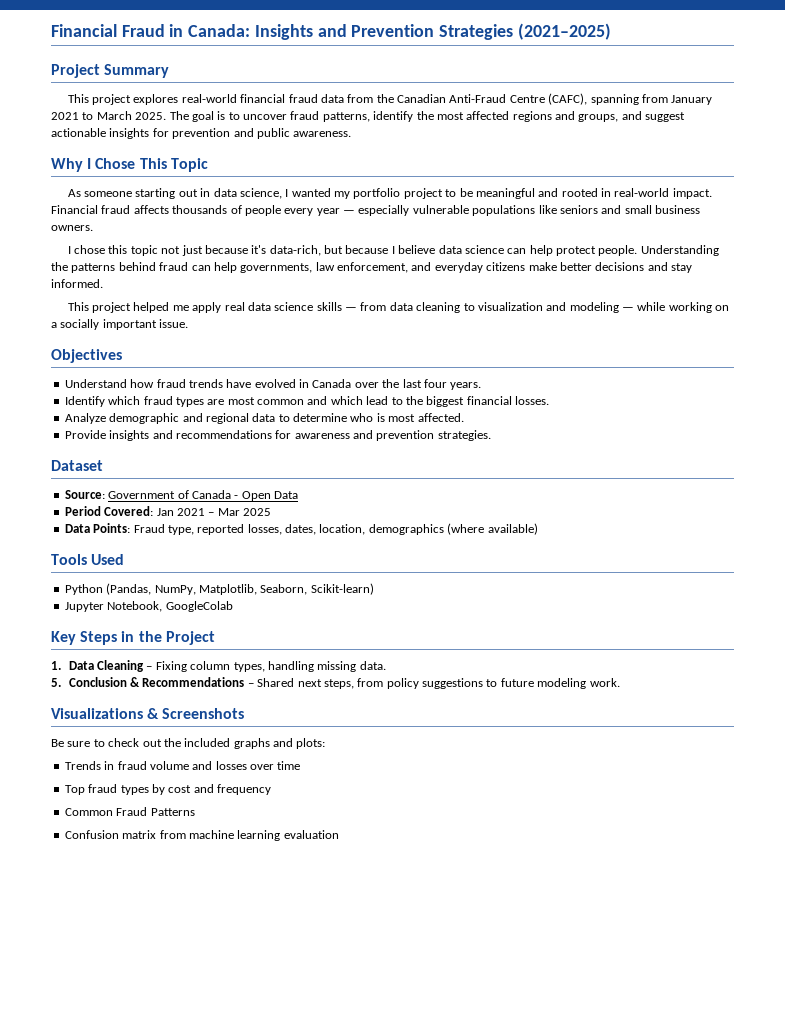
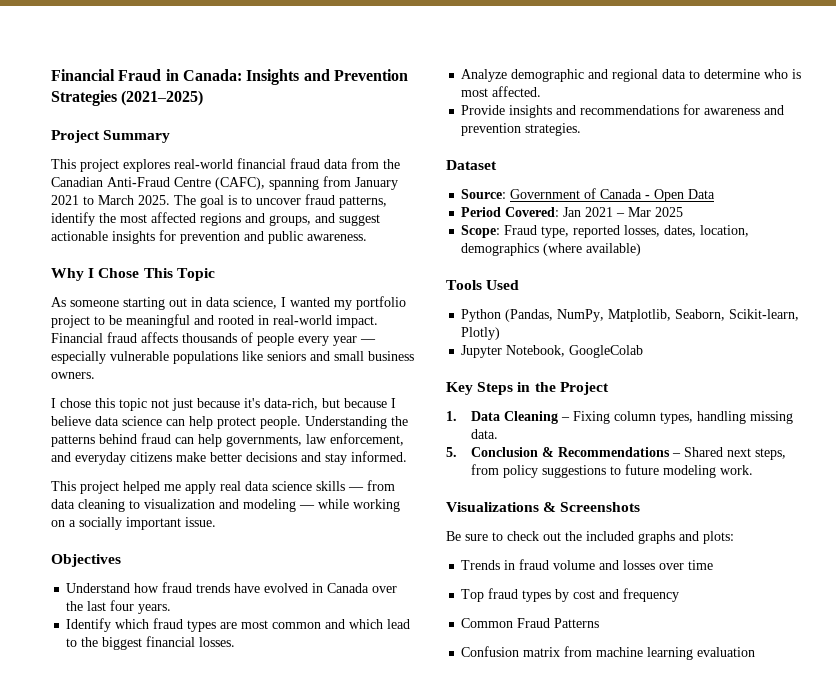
- Data Points: Fraud type, reported losses, dates, location, demographics (where available)
+ Scope: Fraud type, reported losses, dates, location, demographics (where available)
- Python (Pandas, NumPy, Matplotlib, Seaborn, Scikit-learn)
+ Python (Pandas, NumPy, Matplotlib, Seaborn, Scikit-learn, Plotly)

